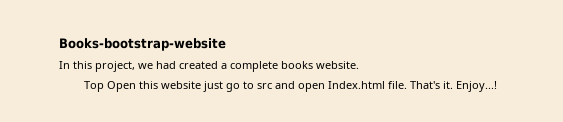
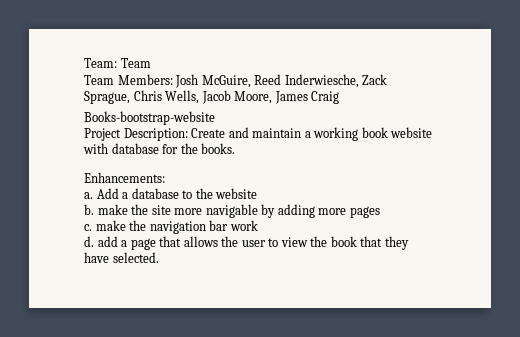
+ Team: Team
+ Team Members: Josh McGuire, Reed Inderwiesche, Zack Sprague, Chris Wells, Jacob Moore, James Craig
  Books-bootstrap-website
- In this project, we had created a complete books website.
- Top Open this website just go to src and open Index.html file. That's it. Enjoy...!
+ Project Description: Create and maintain a working book website with database for the books.
+ Enhancements:
+ a. Add a database to the website
+ b. make the site more navigable by adding more pages
+ c. make the navigation bar work
+ d. add a page that allows the user to view the book that they have selected.

